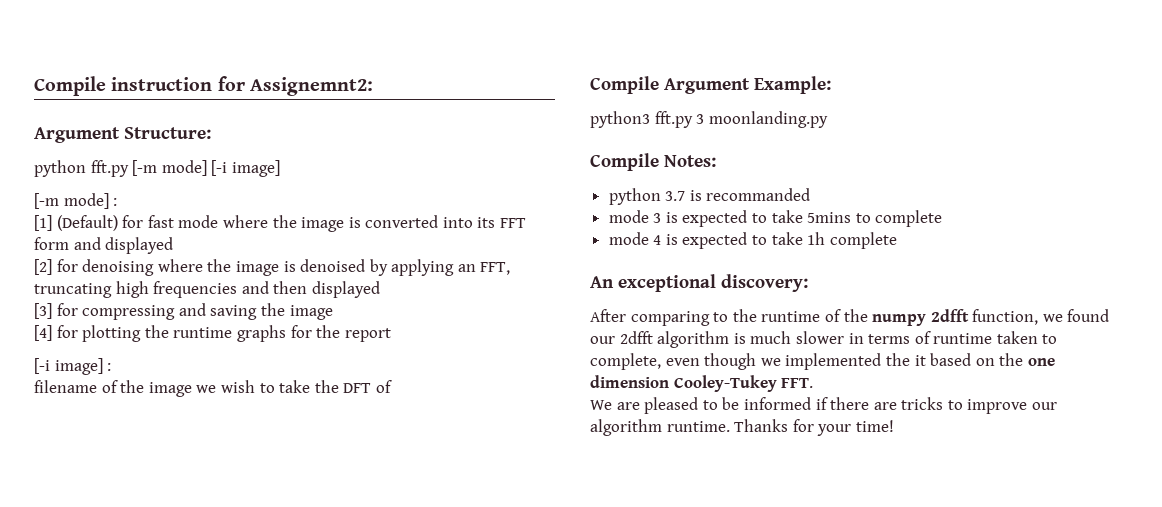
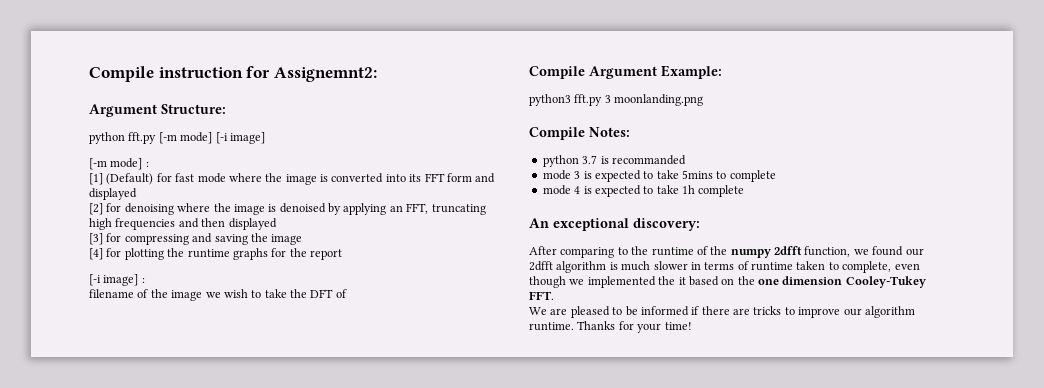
- python3 fft.py 3 moonlanding.py
+ python3 fft.py 3 moonlanding.png

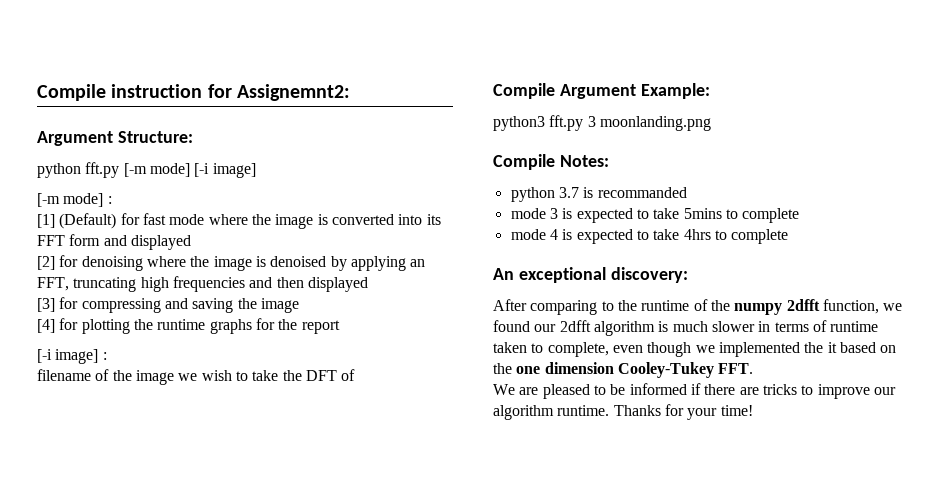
- mode 4 is expected to take 1h complete
+ mode 4 is expected to take 4hrs to complete

